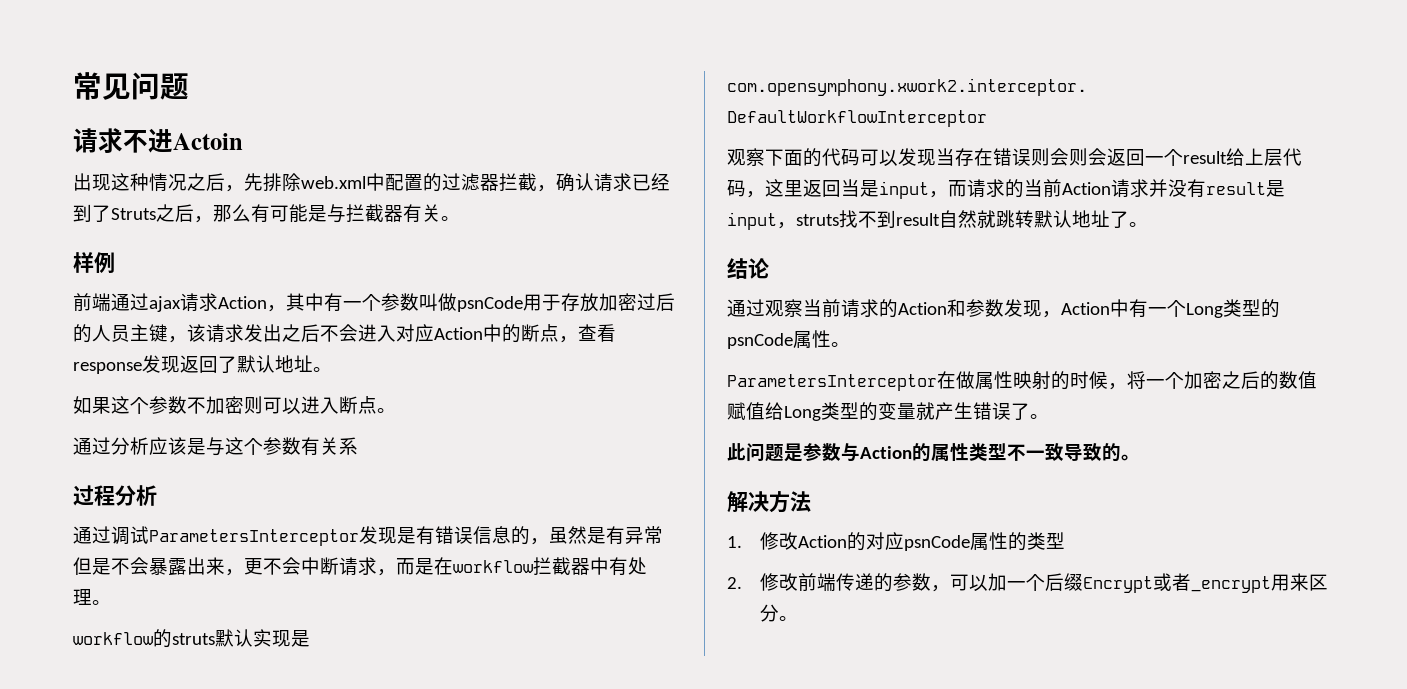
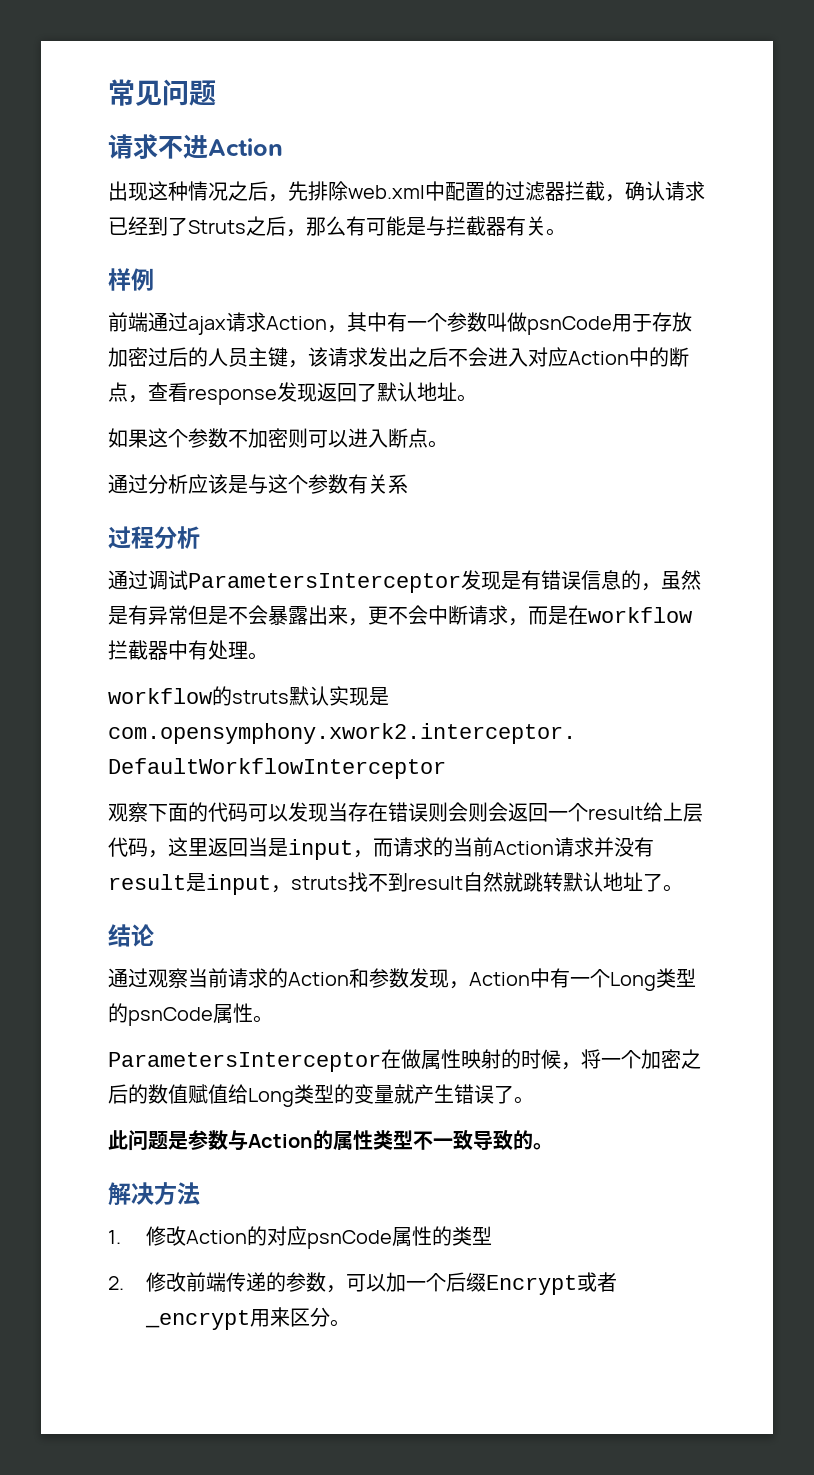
- 请求不进Actoin
+ 请求不进Action

